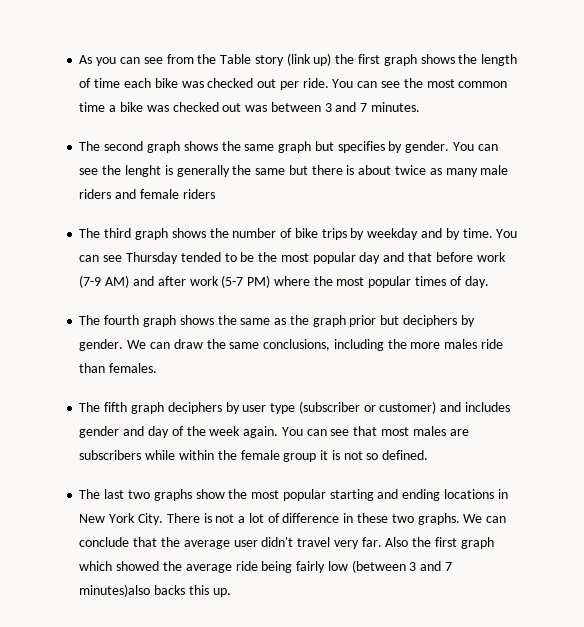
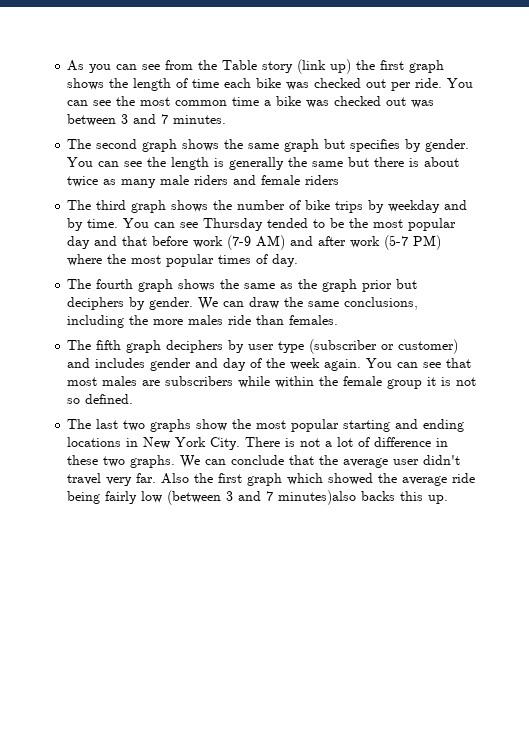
- You can see the lenght is generally the same but there is about twice as many male riders and female riders
+ You can see the length is generally the same but there is about twice as many male riders and female riders

